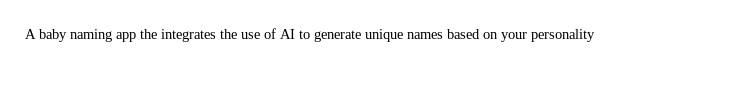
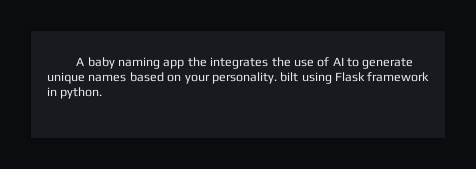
- A baby naming app the integrates the use of AI to generate unique names based on your personality
+ A baby naming app the integrates the use of AI to generate unique names based on your personality. bilt using Flask framework in python.

